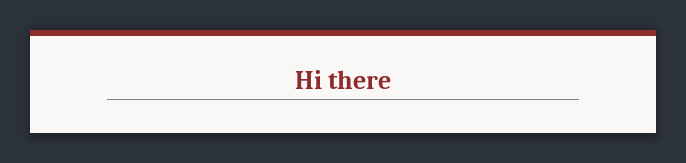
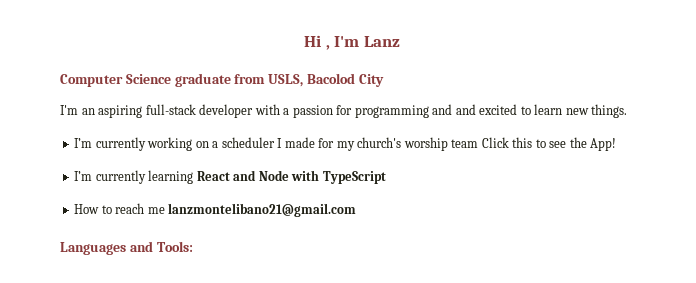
- Hi there
+ Hi , I'm Lanz
+ Computer Science graduate from USLS, Bacolod City
+ I'm an aspiring full-stack developer with a passion for programming and and excited to learn new things.
+ I’m currently working on a scheduler I made for my church's worship team Click this to see the App!
+ I’m currently learning React and Node with TypeScript
+ How to reach me lanzmontelibano21@gmail.com
+ Languages and Tools:

